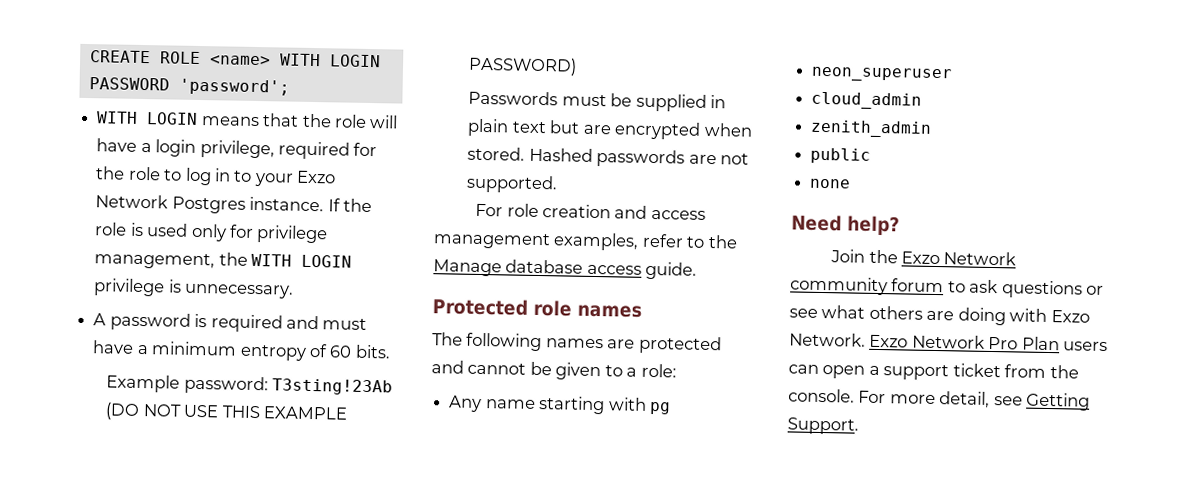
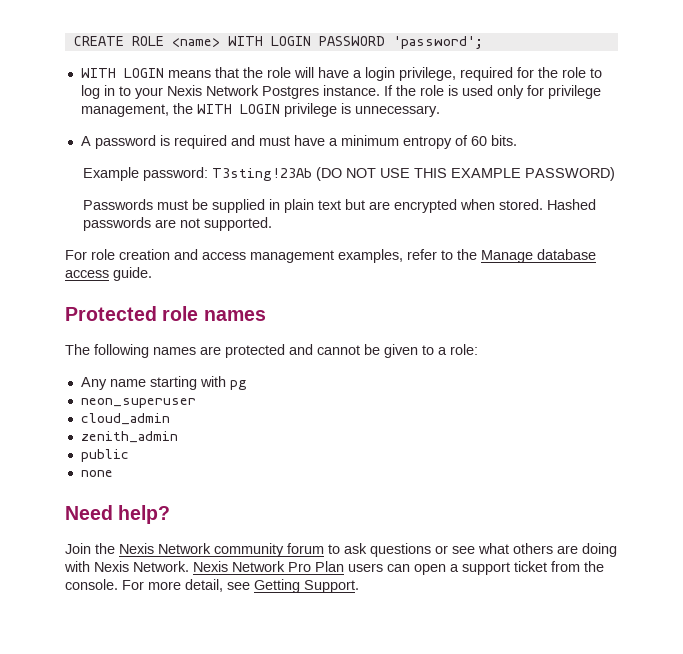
- WITH LOGIN means that the role will have a login privilege, required for the role to log in to your Exzo Network Postgres instance.
+ WITH LOGIN means that the role will have a login privilege, required for the role to log in to your Nexis Network Postgres instance.
- Join the Exzo Network community forum to ask questions or see what others are doing with Exzo Network. Exzo Network Pro Plan users can open a support ticket from the console.
+ Join the Nexis Network community forum to ask questions or see what others are doing with Nexis Network. Nexis Network Pro Plan users can open a support ticket from the console.

